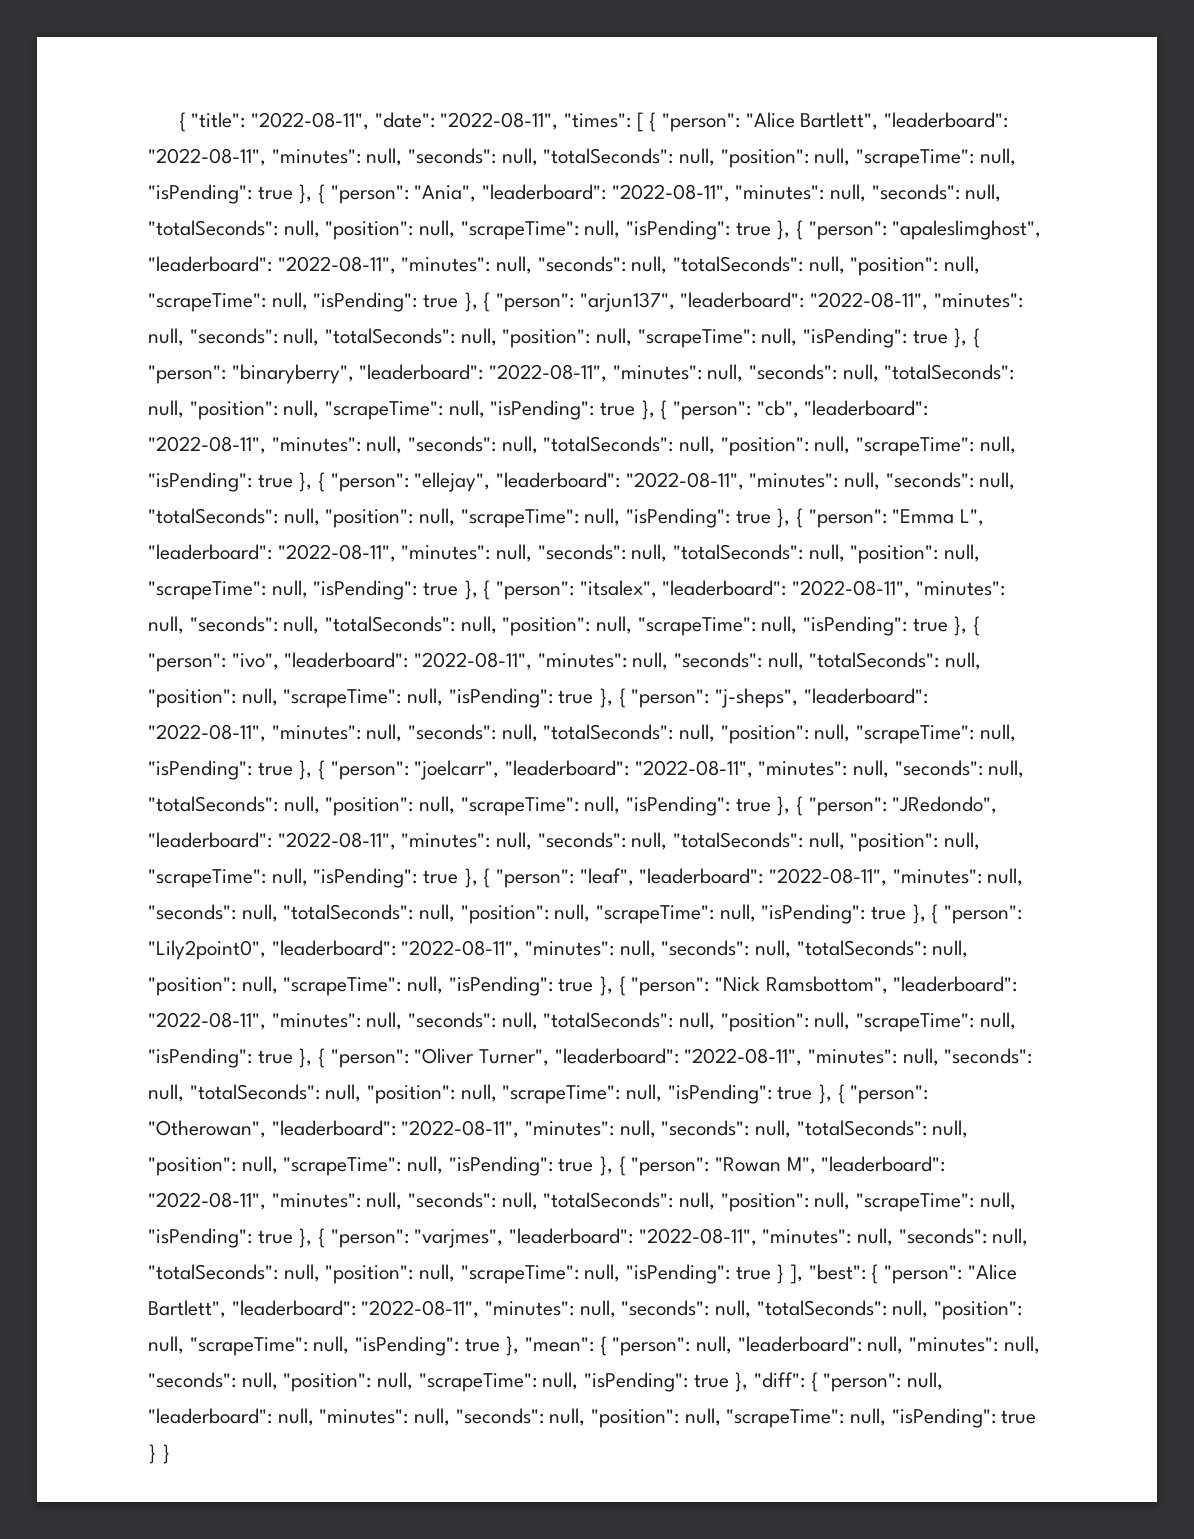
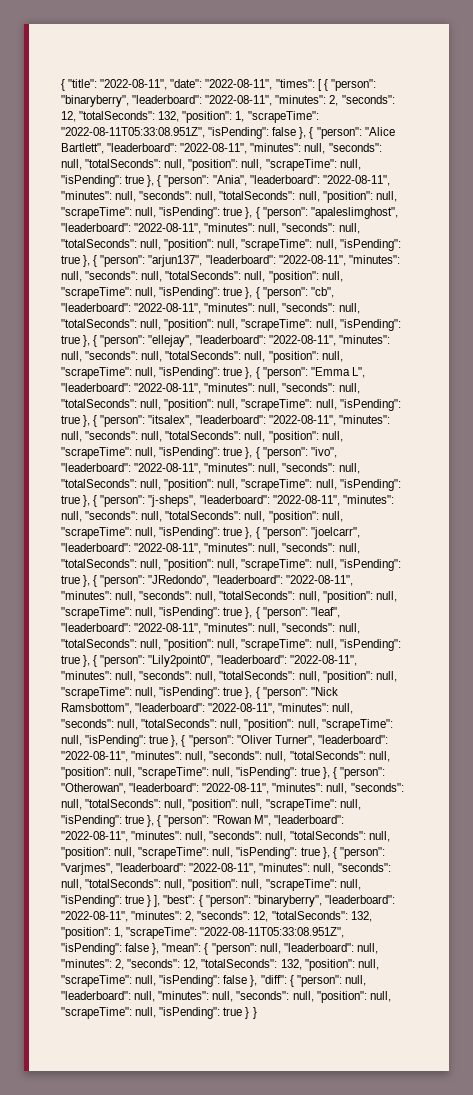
+ "binaryberry", "leaderboard": "2022-08-11", "minutes": 2, "seconds": 12, "totalSeconds": 132, "position": 1, "scrapeTime": "2022-08-11T05:33:08.951Z", "isPending": false }, { "person":
- "binaryberry", "leaderboard": "2022-08-11", "minutes": null, "seconds": null, "totalSeconds": null, "position": null, "scrapeTime": null, "isPending": true }, { "person":
- "Alice Bartlett", "leaderboard": "2022-08-11", "minutes": null, "seconds": null, "totalSeconds": null, "position": null, "scrapeTime": null, "isPending": true }, "mean":
+ "binaryberry", "leaderboard": "2022-08-11", "minutes": 2, "seconds": 12, "totalSeconds": 132, "position": 1, "scrapeTime": "2022-08-11T05:33:08.951Z", "isPending": false }, "mean":
- null, "seconds": null, "position": null, "scrapeTime": null, "isPending": true }, "diff":
+ 2, "seconds": 12, "totalSeconds": 132, "position": null, "scrapeTime": null, "isPending": false }, "diff":

